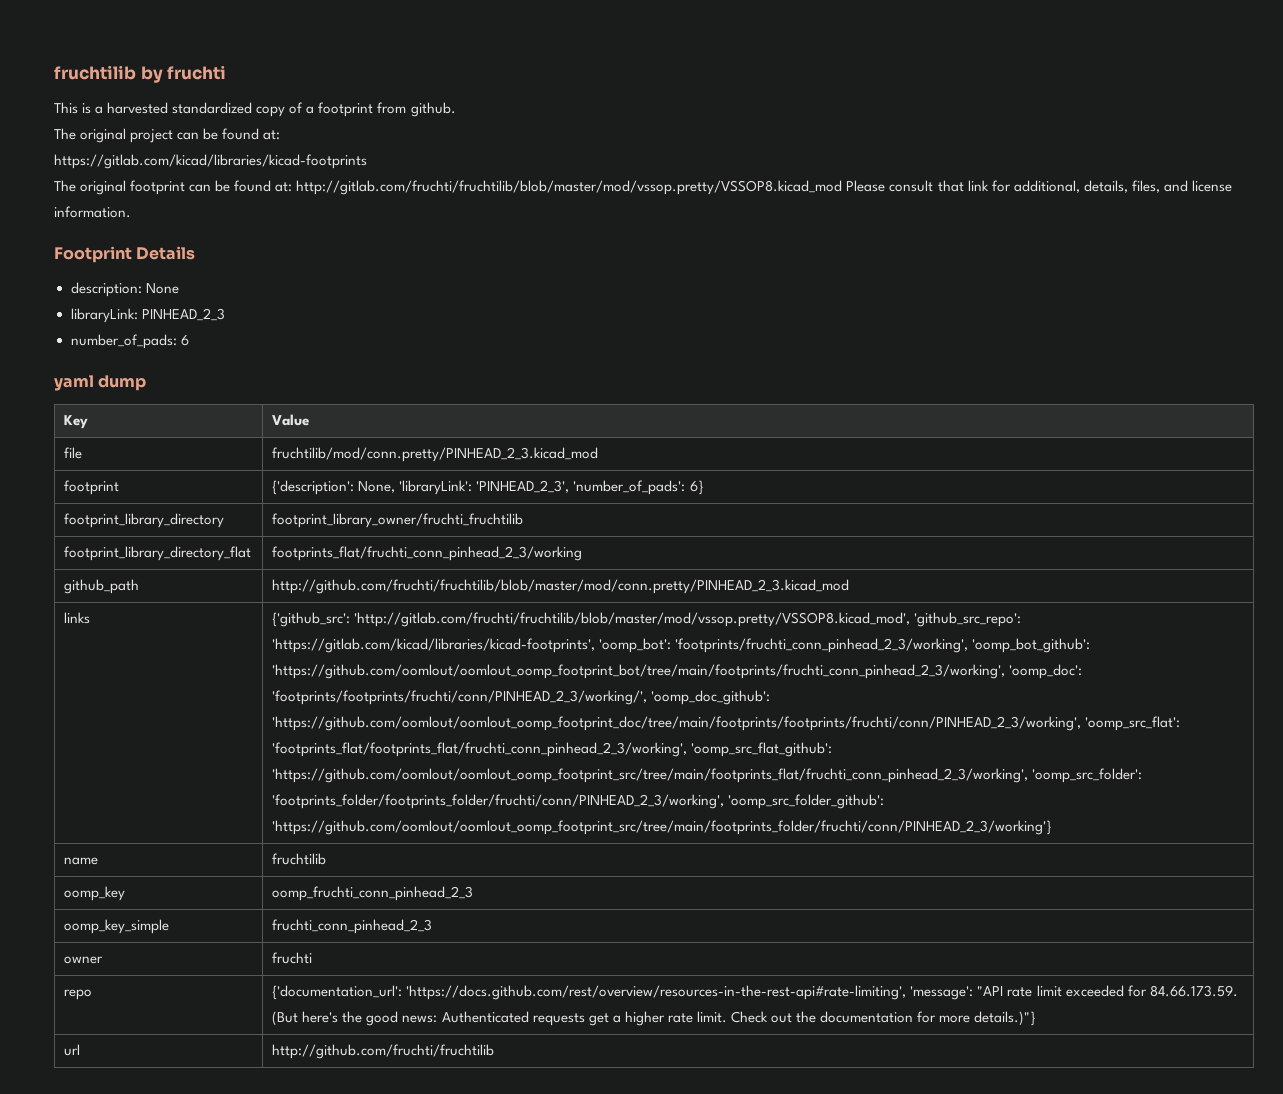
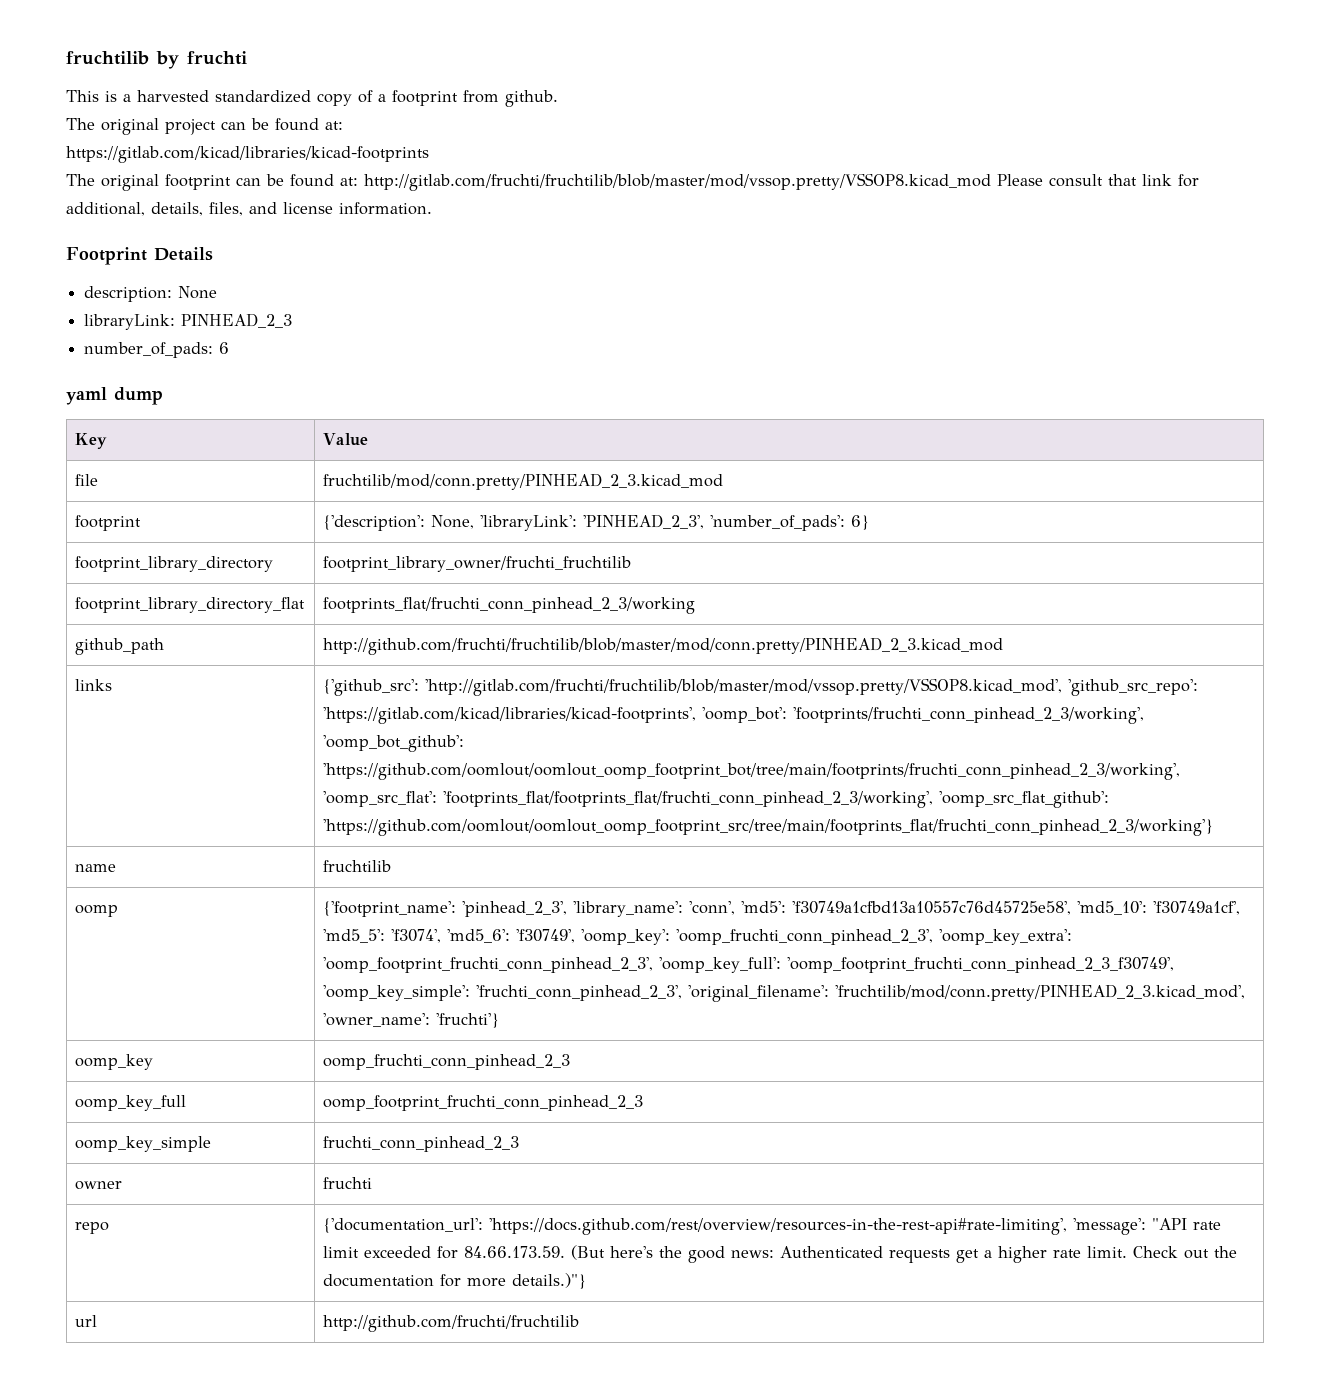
- links | {'github_src': 'http://gitlab.com/fruchti/fruchtilib/blob/master/mod/vssop.pretty/VSSOP8.kicad_mod', 'github_src_repo': 'https://gitlab.com/kicad/libraries/kicad-footprints', 'oomp_bot': 'footprints/fruchti_conn_pinhead_2_3/working', 'oomp_bot_github': 'https://github.com/oomlout/oomlout_oomp_footprint_bot/tree/main/footprints/fruchti_conn_pinhead_2_3/working', 'oomp_doc': 'footprints/footprints/fruchti/conn/PINHEAD_2_3/working/', 'oomp_doc_github': 'https://github.com/oomlout/oomlout_oomp_footprint_doc/tree/main/footprints/footprints/fruchti/conn/PINHEAD_2_3/working', 'oomp_src_flat': 'footprints_flat/footprints_flat/fruchti_conn_pinhead_2_3/working', 'oomp_src_flat_github': 'https://github.com/oomlout/oomlout_oomp_footprint_src/tree/main/footprints_flat/fruchti_conn_pinhead_2_3/working', 'oomp_src_folder': 'footprints_folder/footprints_folder/fruchti/conn/PINHEAD_2_3/working', 'oomp_src_folder_github': 'https://github.com/oomlout/oomlout_oomp_footprint_src/tree/main/footprints_folder/fruchti/conn/PINHEAD_2_3/working'}
+ links | {'github_src': 'http://gitlab.com/fruchti/fruchtilib/blob/master/mod/vssop.pretty/VSSOP8.kicad_mod', 'github_src_repo': 'https://gitlab.com/kicad/libraries/kicad-footprints', 'oomp_bot': 'footprints/fruchti_conn_pinhead_2_3/working', 'oomp_bot_github': 'https://github.com/oomlout/oomlout_oomp_footprint_bot/tree/main/footprints/fruchti_conn_pinhead_2_3/working', 'oomp_src_flat': 'footprints_flat/footprints_flat/fruchti_conn_pinhead_2_3/working', 'oomp_src_flat_github': 'https://github.com/oomlout/oomlout_oomp_footprint_src/tree/main/footprints_flat/fruchti_conn_pinhead_2_3/working'}
  name | fruchtilib
+ oomp | {'footprint_name': 'pinhead_2_3', 'library_name': 'conn', 'md5': 'f30749a1cfbd13a10557c76d45725e58', 'md5_10': 'f30749a1cf', 'md5_5': 'f3074', 'md5_6': 'f30749', 'oomp_key': 'oomp_fruchti_conn_pinhead_2_3', 'oomp_key_extra': 'oomp_footprint_fruchti_conn_pinhead_2_3', 'oomp_key_full': 'oomp_footprint_fruchti_conn_pinhead_2_3_f30749', 'oomp_key_simple': 'fruchti_conn_pinhead_2_3', 'original_filename': 'fruchtilib/mod/conn.pretty/PINHEAD_2_3.kicad_mod', 'owner_name': 'fruchti'}
+ oomp_key_full | oomp_footprint_fruchti_conn_pinhead_2_3

